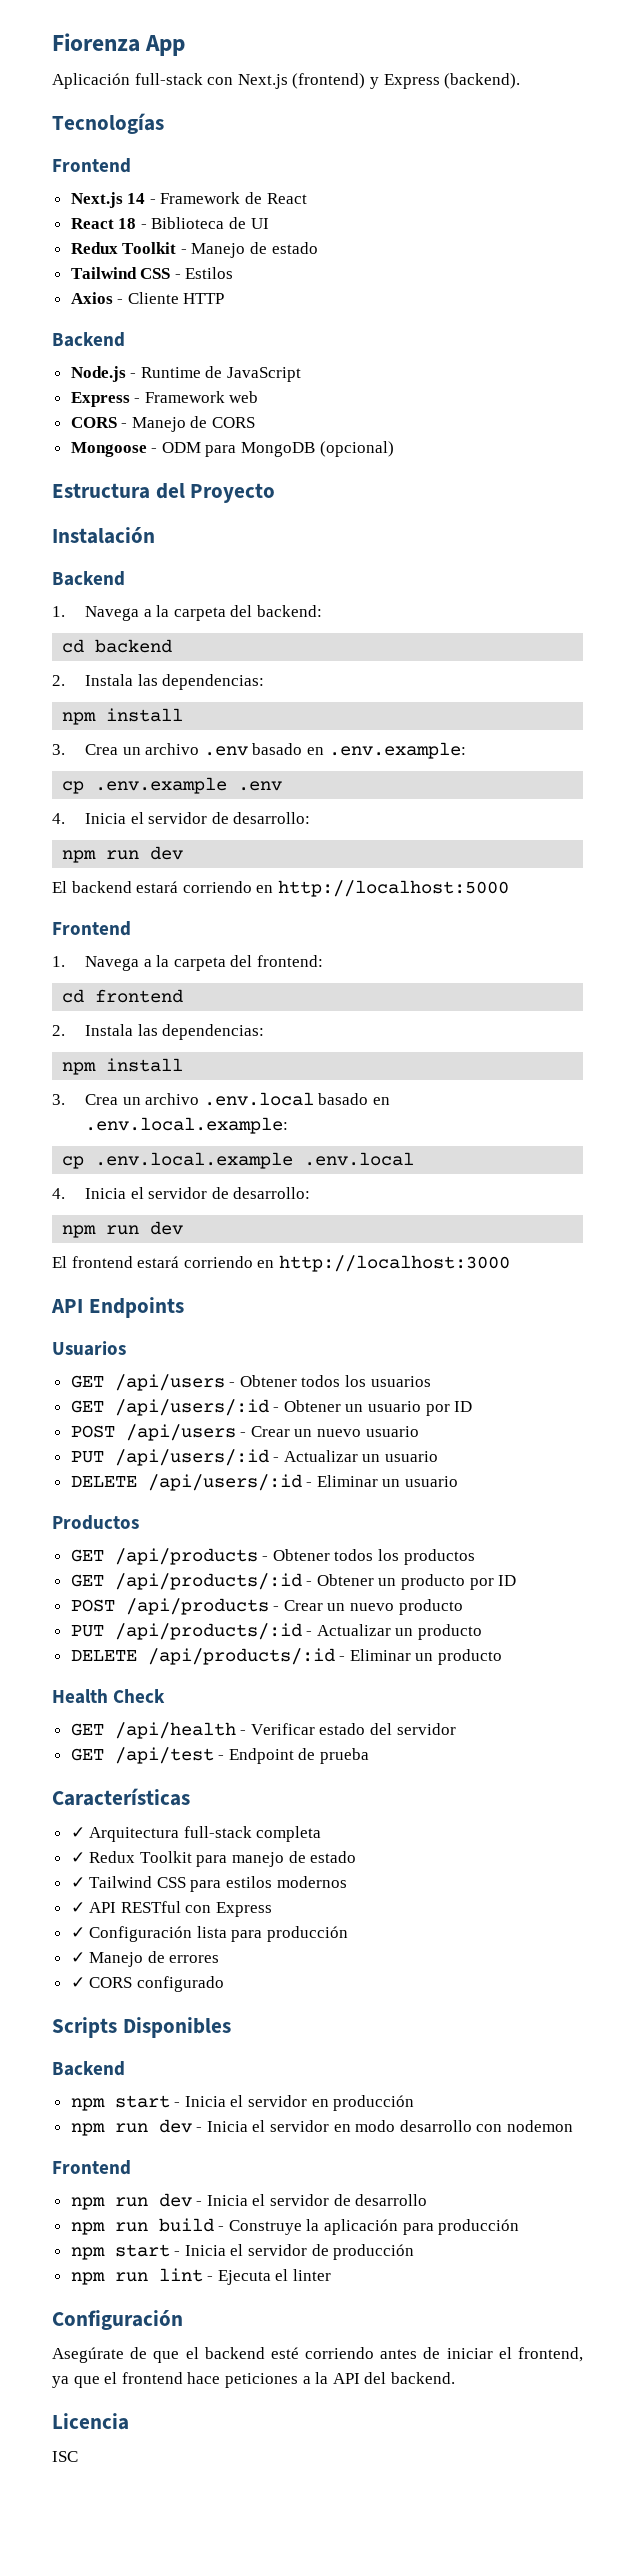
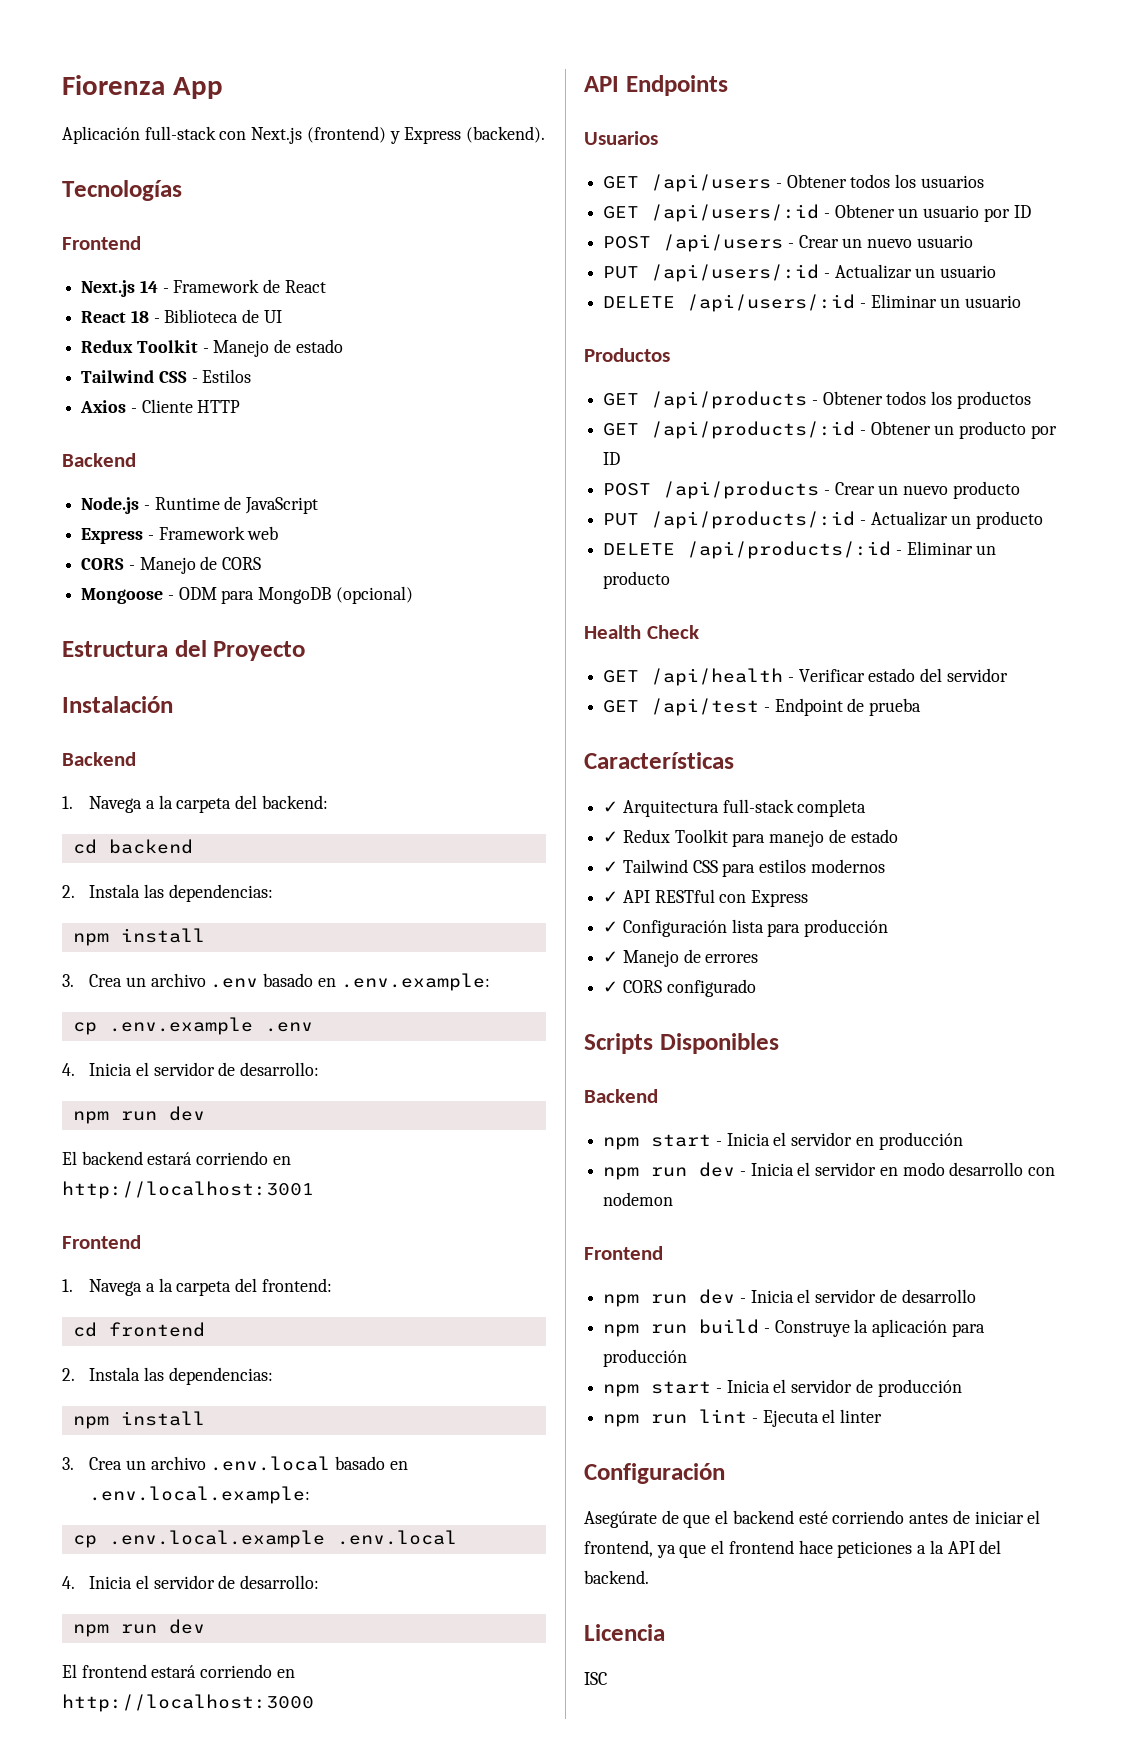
- El backend estará corriendo en http://localhost:5000
+ El backend estará corriendo en http://localhost:3001

